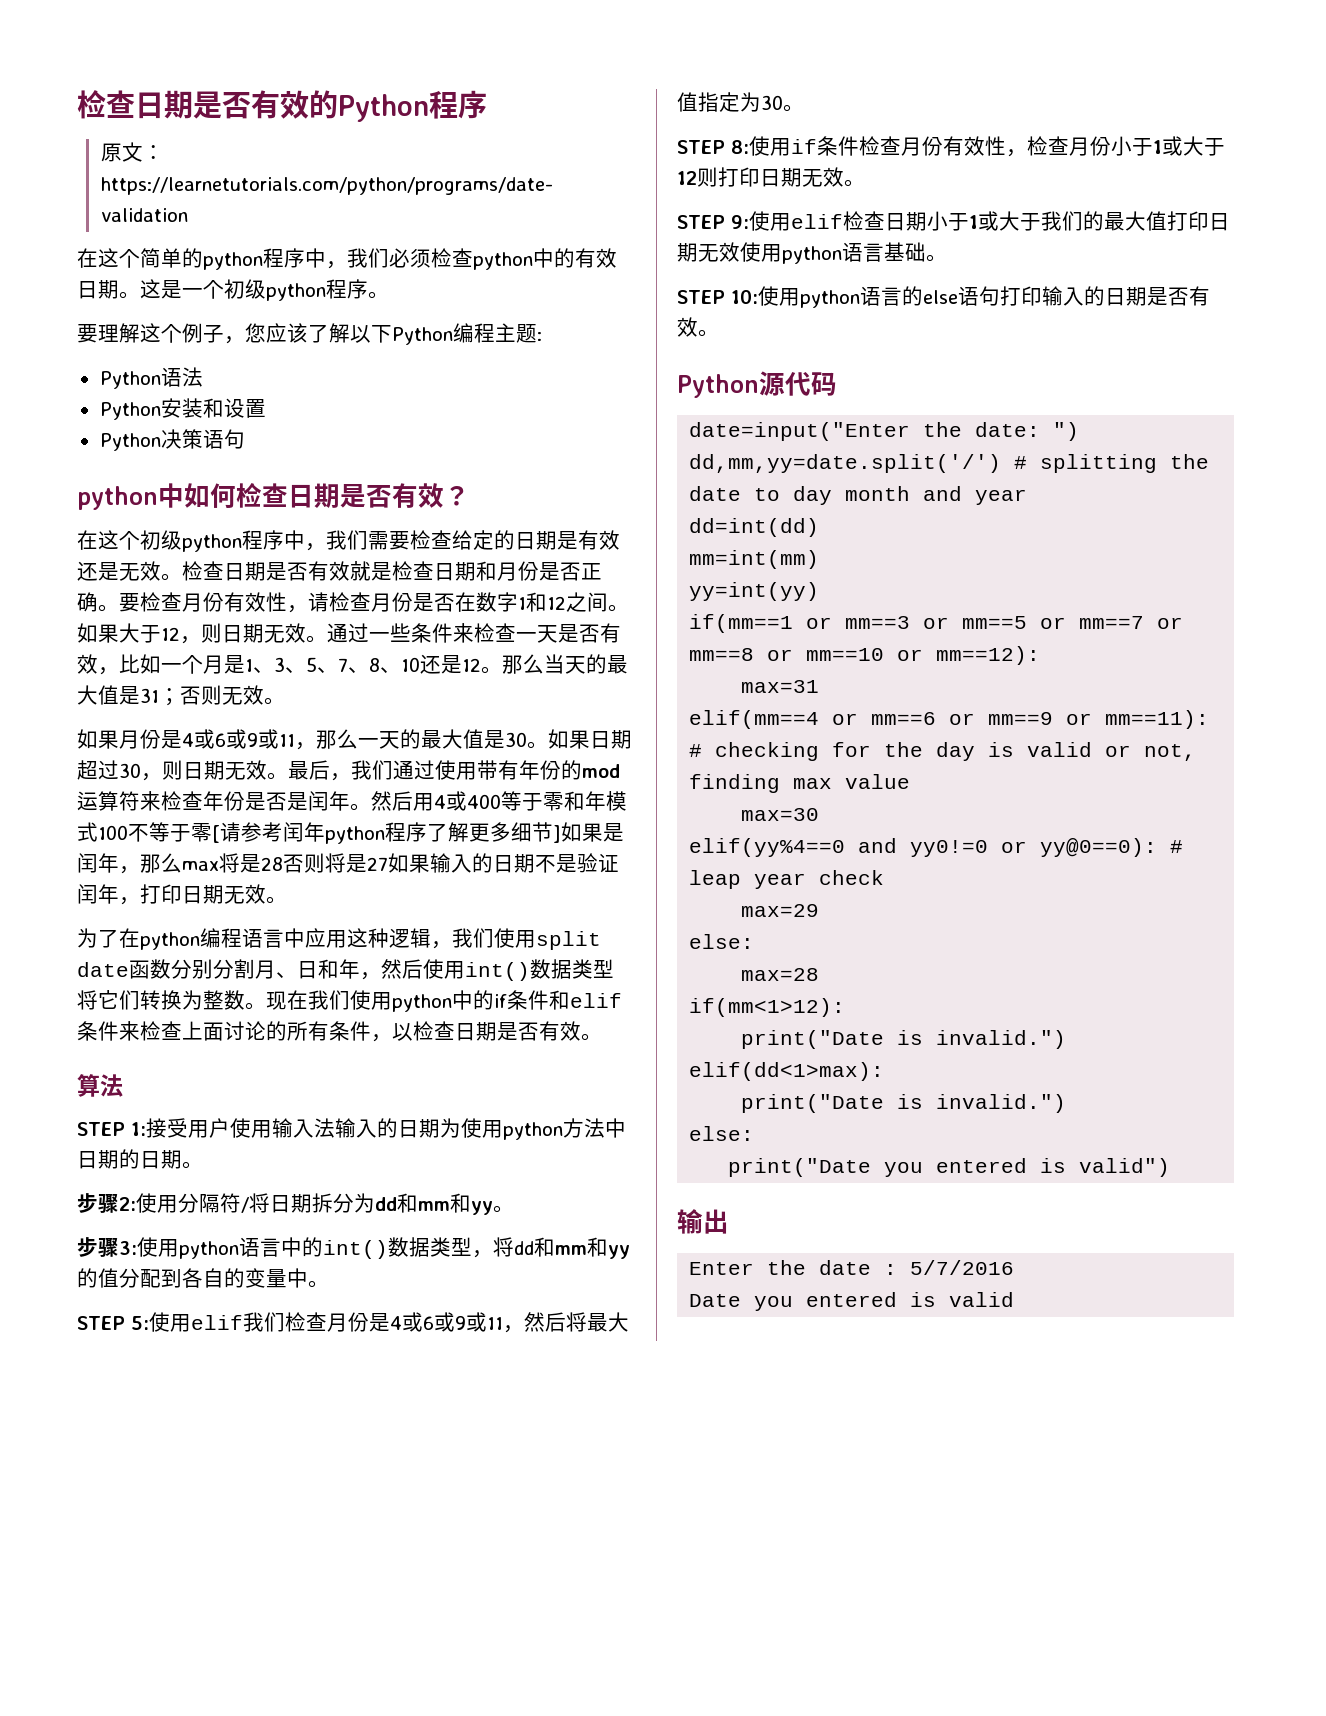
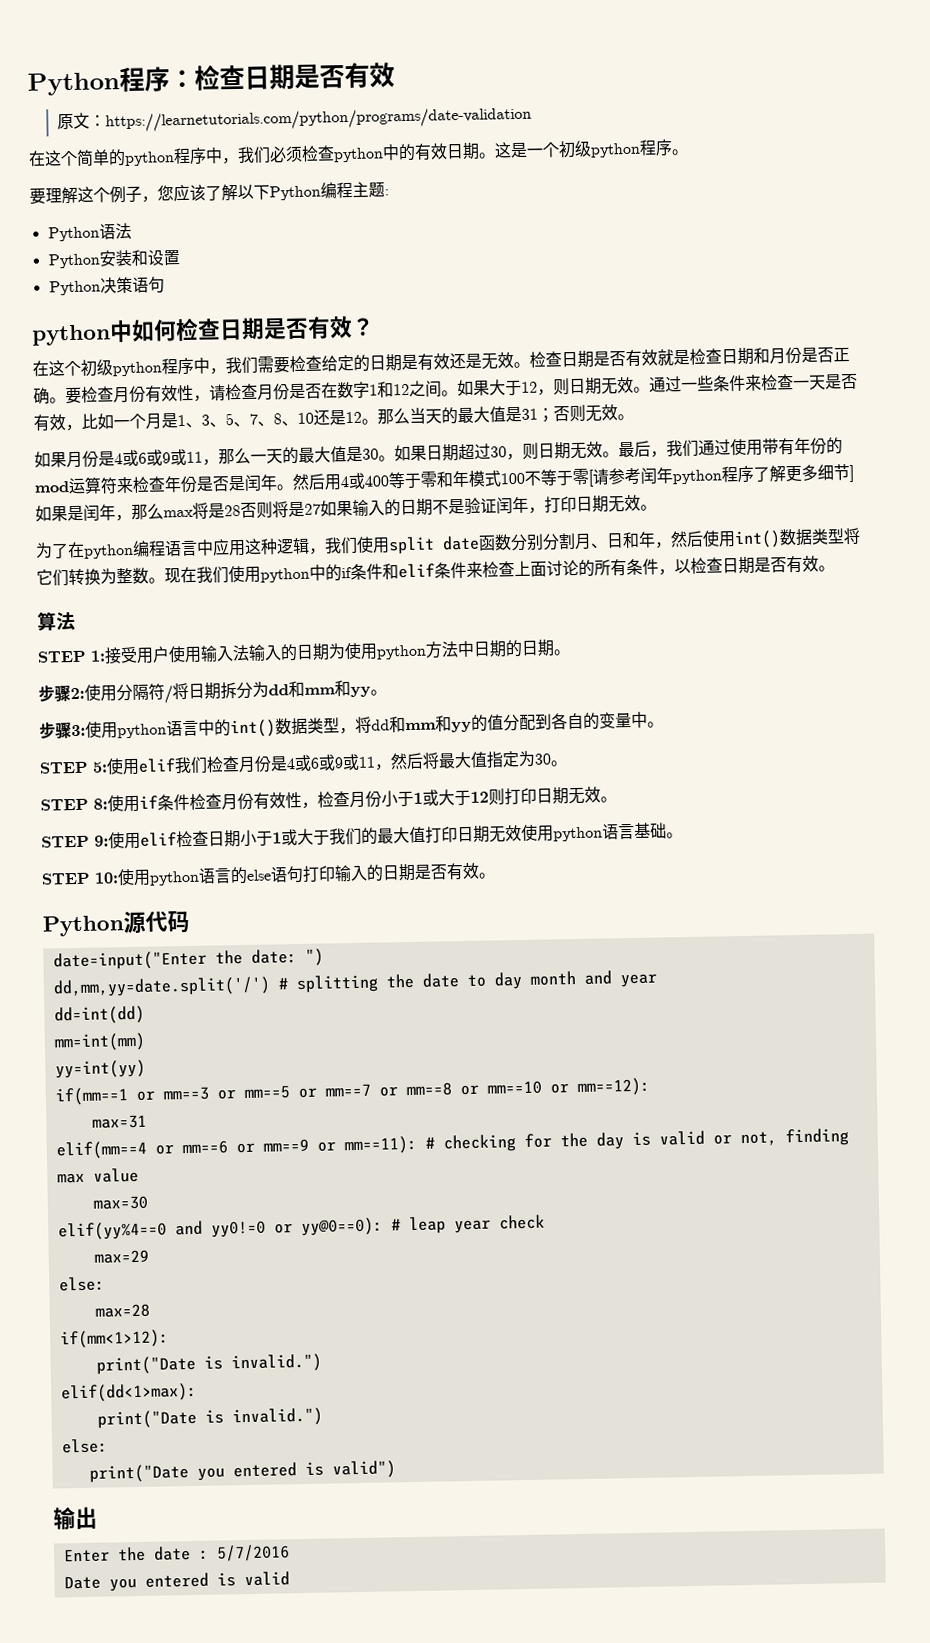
- 检查日期是否有效的Python程序
+ Python程序：检查日期是否有效

